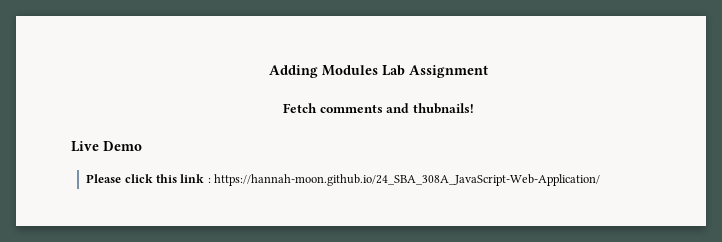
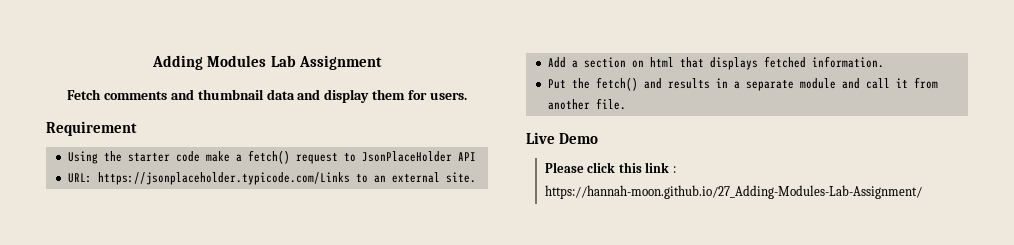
- Fetch comments and thubnails!
+ Fetch comments and thumbnail data and display them for users.
+ Requirement
+ Using the starter code make a fetch() request to JsonPlaceHolder API
+ URL: https://jsonplaceholder.typicode.com/Links to an external site.
+ Add a section on html that displays fetched information.
+ Put the fetch() and results in a separate module and call it from another file.
- Please click this link : https://hannah-moon.github.io/24_SBA_308A_JavaScript-Web-Application/
+ Please click this link : https://hannah-moon.github.io/27_Adding-Modules-Lab-Assignment/

